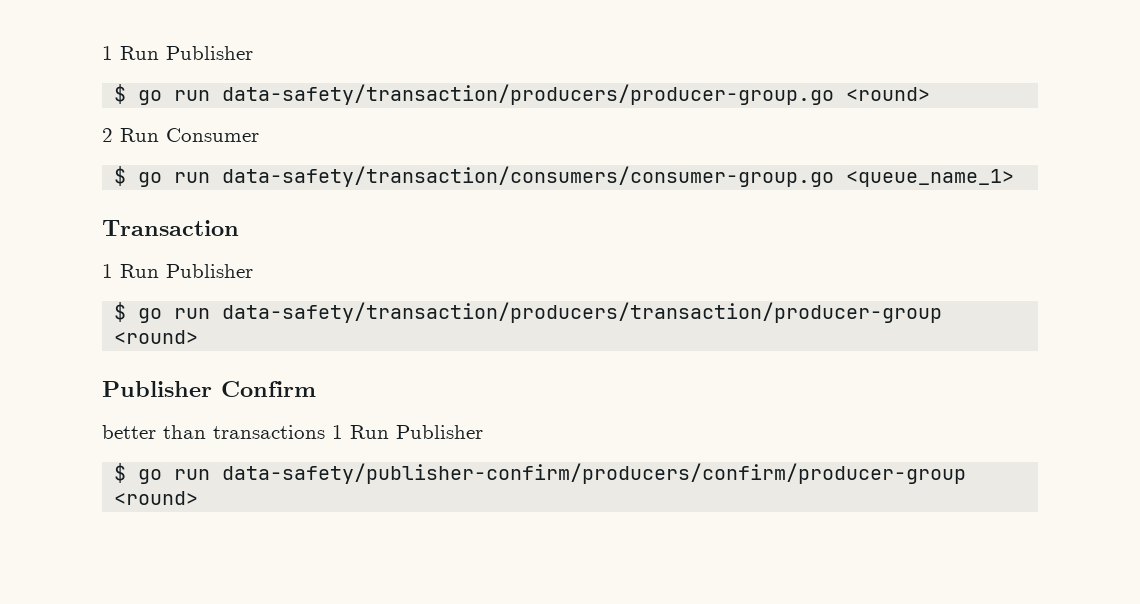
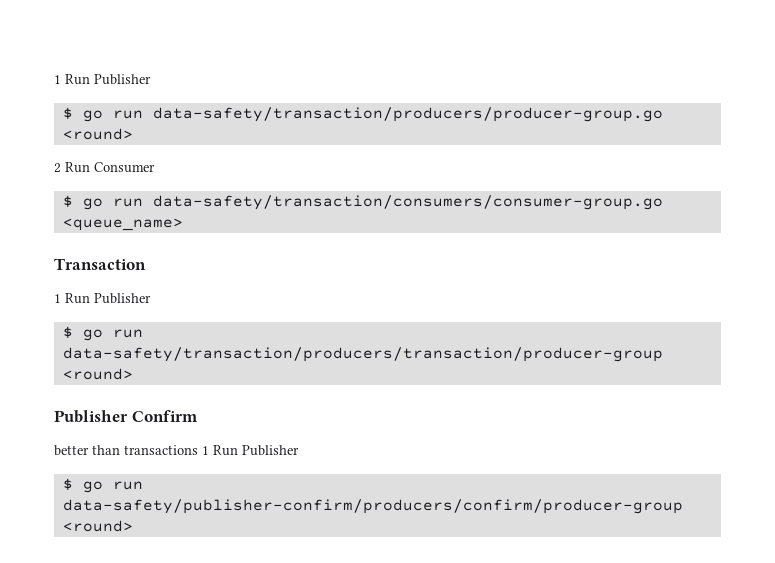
- $ go run data-safety/transaction/consumers/consumer-group.go <queue_name_1>
+ $ go run data-safety/transaction/consumers/consumer-group.go <queue_name>

